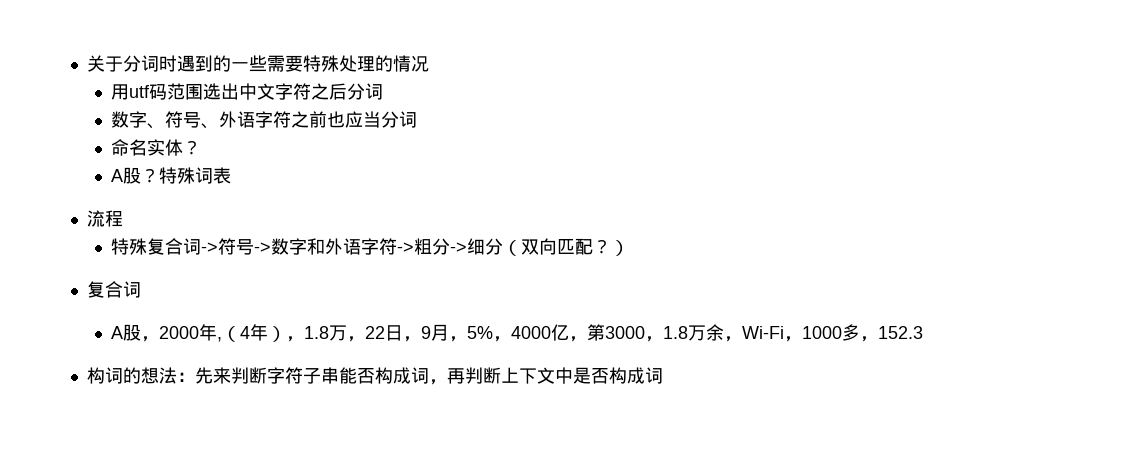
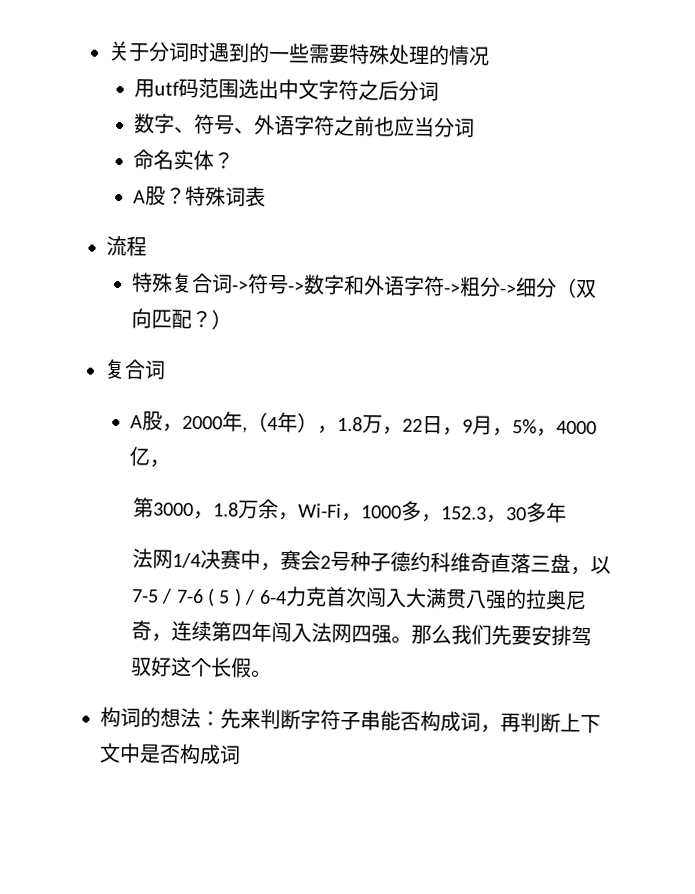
- A股，2000年,（4年），1.8万，22日，9月，5%，4000亿，第3000，1.8万余，Wi-Fi，1000多，152.3
+ A股，2000年,（4年），1.8万，22日，9月，5%，4000亿，
+ 第3000，1.8万余，Wi-Fi，1000多，152.3，30多年
+ 法网1/4决赛中，赛会2号种子德约科维奇直落三盘，以7-5 / 7-6 ( 5 ) / 6-4力克首次闯入大满贯八强的拉奥尼奇，连续第四年闯入法网四强。那么我们先要安排驾驭好这个长假。

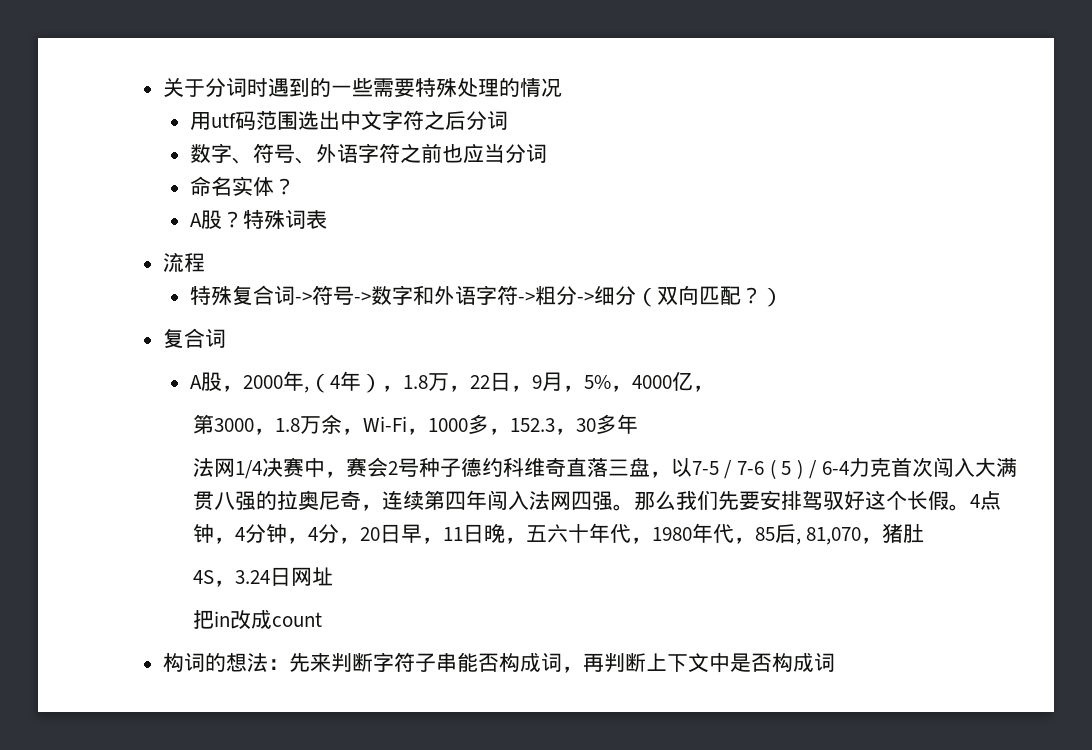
+ 4点钟，4分钟，4分，20日早，11日晚，五六十年代，1980年代，85后, 81,070，猪肚
+ 4S，3.24日网址
+ 把in改成count

